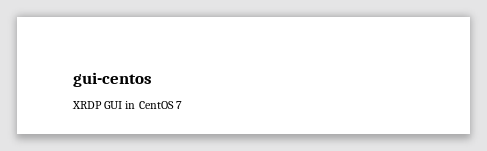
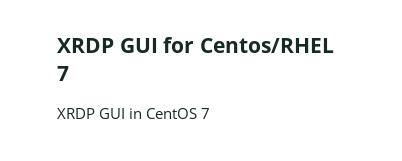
- gui-centos
+ XRDP GUI for Centos/RHEL 7

